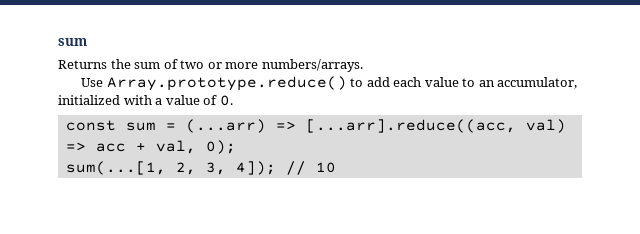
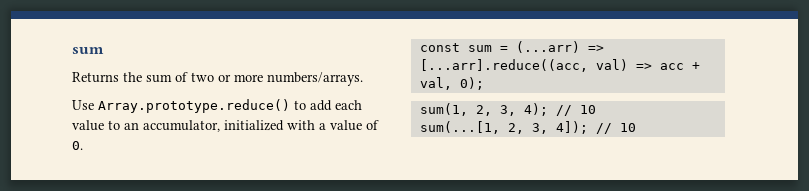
+ sum(1, 2, 3, 4); // 10

